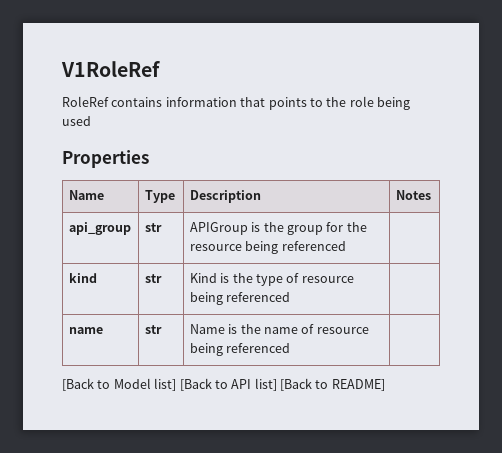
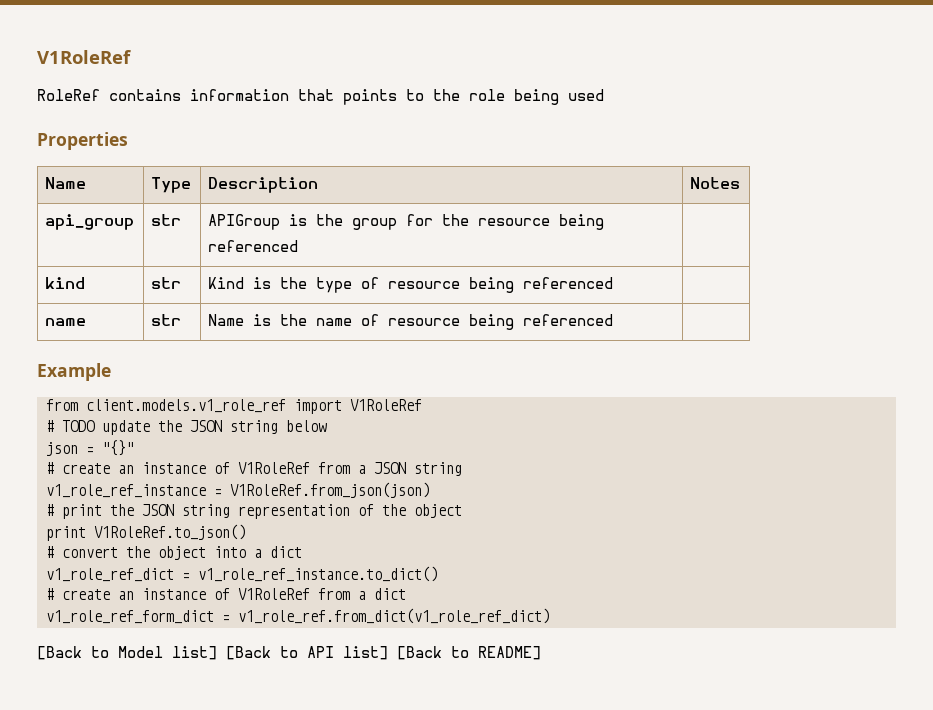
+ Example
+ from client.models.v1_role_ref import V1RoleRef
+ # TODO update the JSON string below
+ json = "{}"
+ # create an instance of V1RoleRef from a JSON string
+ v1_role_ref_instance = V1RoleRef.from_json(json)
+ # print the JSON string representation of the object
+ print V1RoleRef.to_json()
+ # convert the object into a dict
+ v1_role_ref_dict = v1_role_ref_instance.to_dict()
+ # create an instance of V1RoleRef from a dict
+ v1_role_ref_form_dict = v1_role_ref.from_dict(v1_role_ref_dict)

